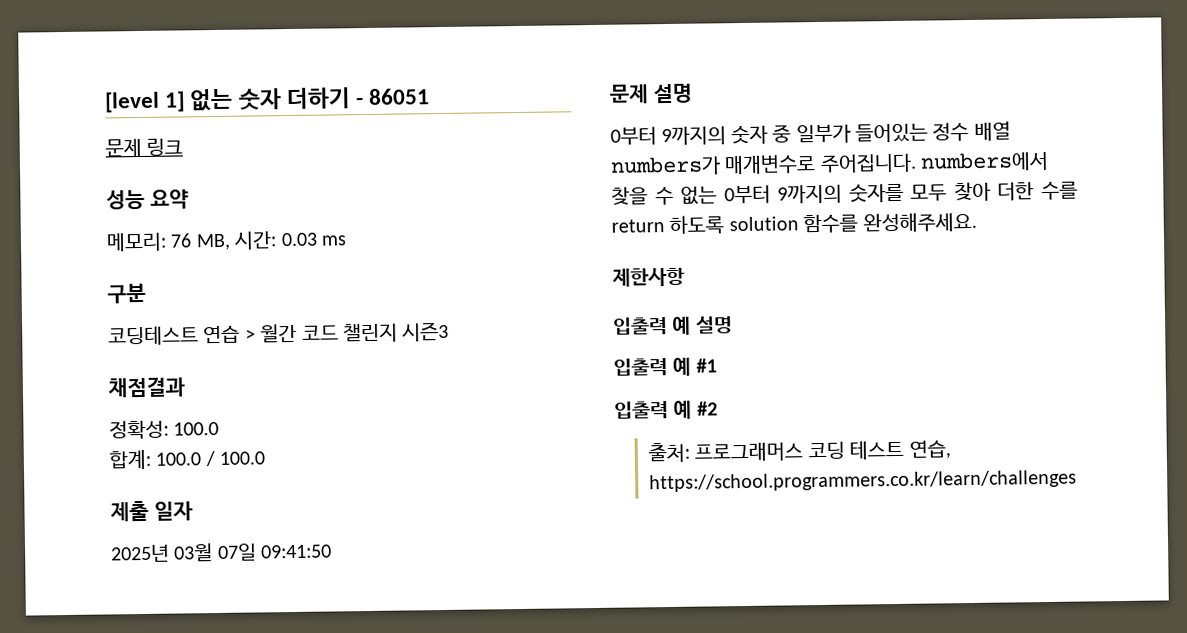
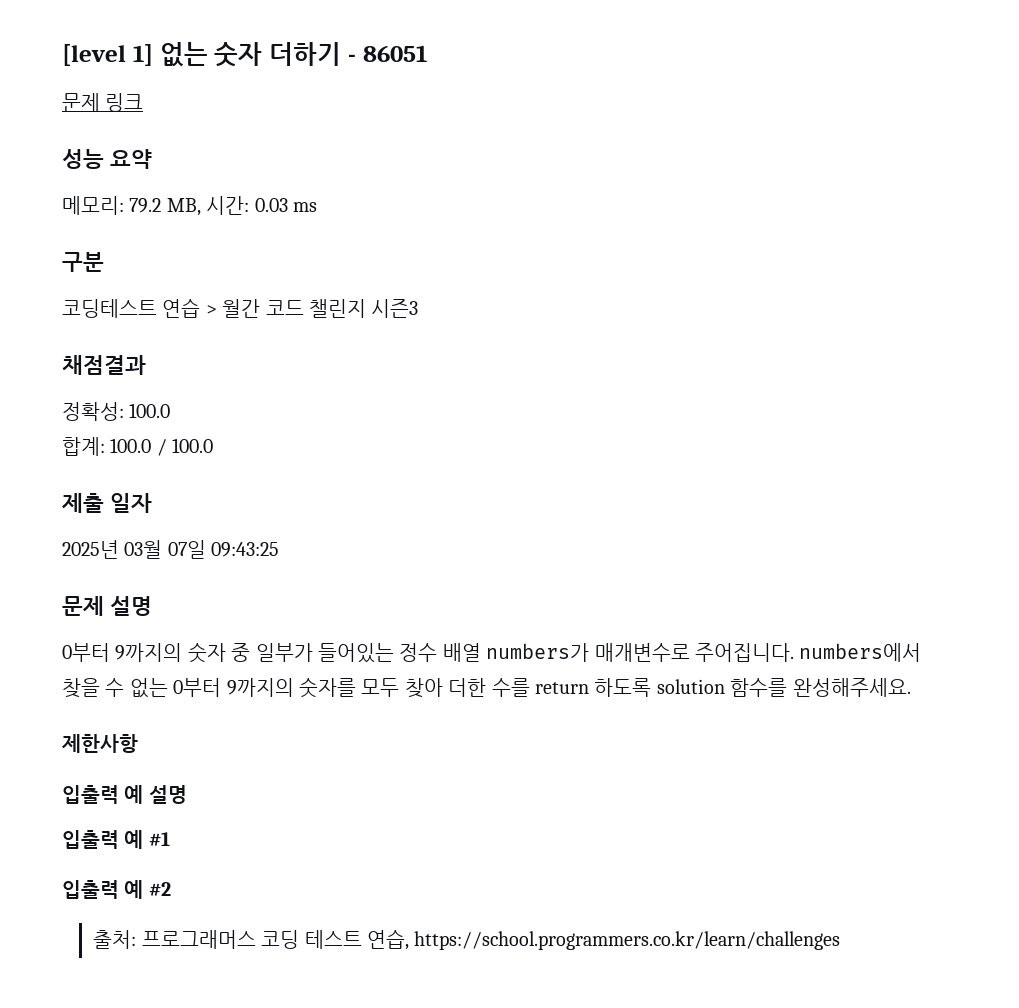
- 메모리: 76 MB, 시간: 0.03 ms
+ 메모리: 79.2 MB, 시간: 0.03 ms
- 2025년 03월 07일 09:41:50
+ 2025년 03월 07일 09:43:25

